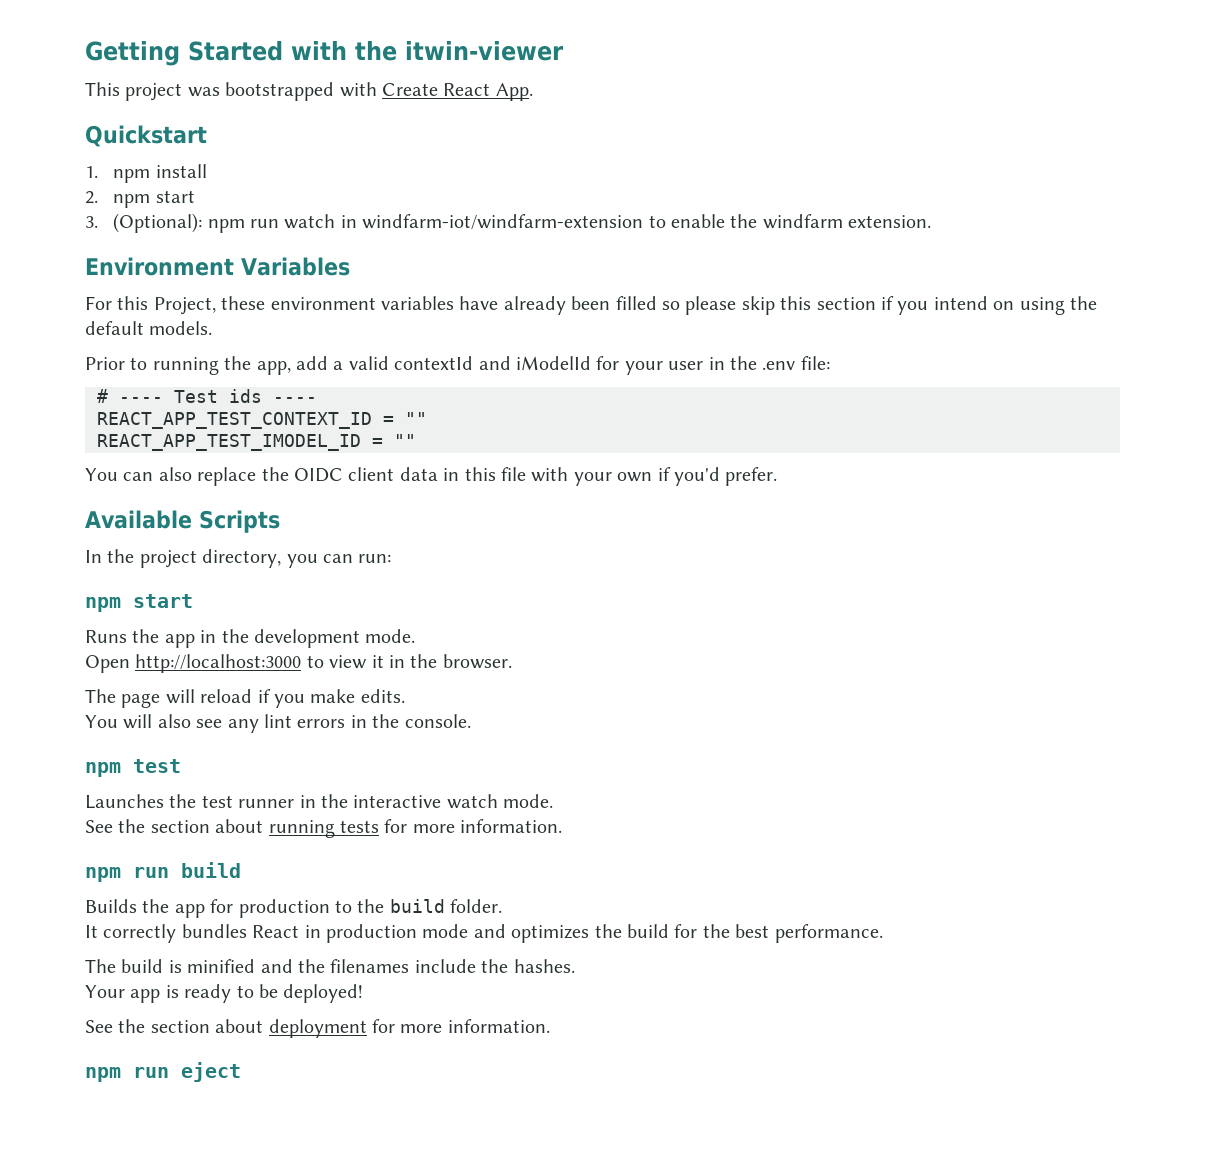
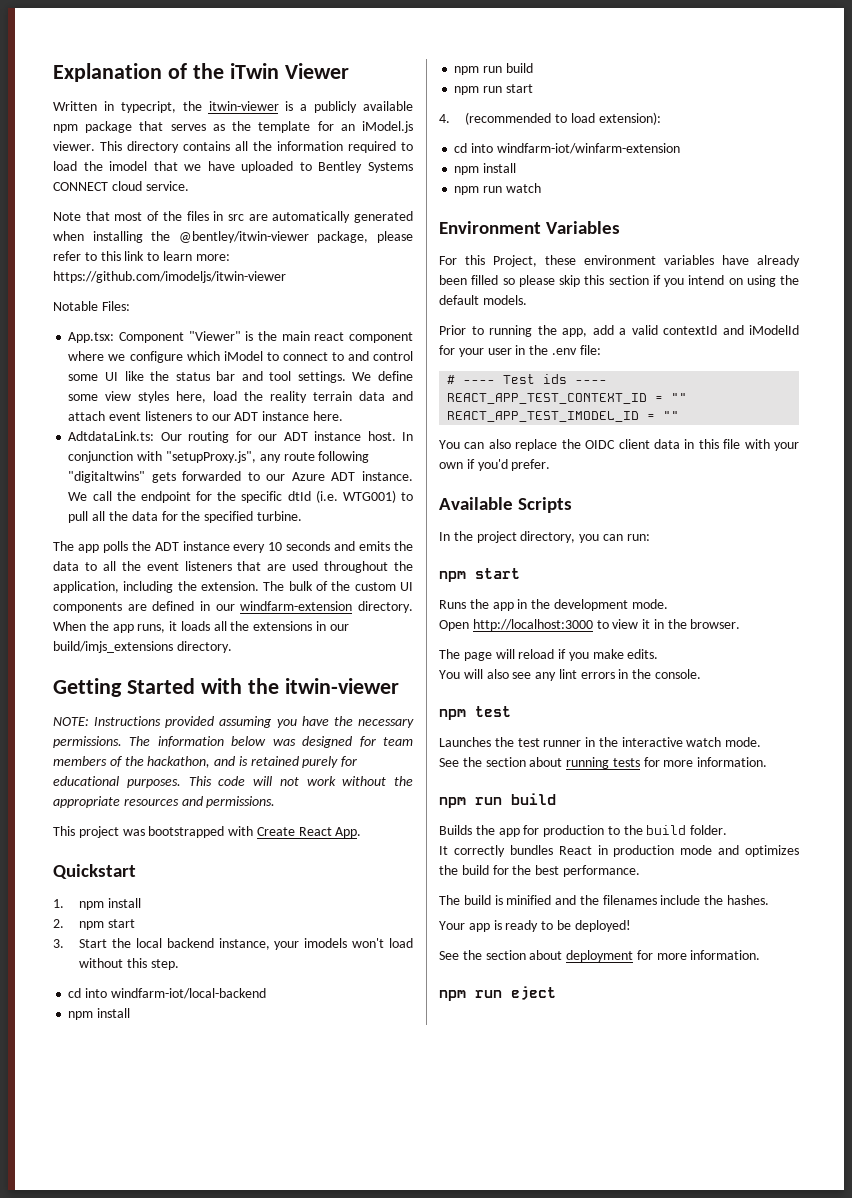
+ Explanation of the iTwin Viewer
+ Written in typecript, the itwin-viewer is a publicly available npm package that serves as the template for an iModel.js viewer. This directory contains all the information required to load the imodel that we have uploaded to Bentley Systems CONNECT cloud service.
+ Note that most of the files in src are automatically generated when installing the @bentley/itwin-viewer package, please refer to this link to learn more: https://github.com/imodeljs/itwin-viewer
+ Notable Files:
+ App.tsx: Component "Viewer" is the main react component where we configure which iModel to connect to and control some UI like the status bar and tool settings. We define some view styles here, load the reality terrain data and attach event listeners to our ADT instance here.
+ AdtdataLink.ts: Our routing for our ADT instance host. In conjunction with "setupProxy.js", any route following "digitaltwins" gets forwarded to our Azure ADT instance. We call the endpoint for the specific dtId (i.e. WTG001) to pull all the data for the specified turbine.
+ The app polls the ADT instance every 10 seconds and emits the data to all the event listeners that are used throughout the application, including the extension. The bulk of the custom UI components are defined in our windfarm-extension directory. When the app runs, it loads all the extensions in our build/imjs_extensions directory.
+ NOTE: Instructions provided assuming you have the necessary permissions. The information below was designed for team members of the hackathon, and is retained purely for educational purposes. This code will not work without the appropriate resources and permissions.
- 3. (Optional): npm run watch in windfarm-iot/windfarm-extension to enable the windfarm extension.
+ 3. Start the local backend instance, your imodels won't load without this step.
+ cd into windfarm-iot/local-backend
+ npm install
+ npm run build
+ npm run start
+ 4. (recommended to load extension):
+ cd into windfarm-iot/winfarm-extension
+ npm install
+ npm run watch

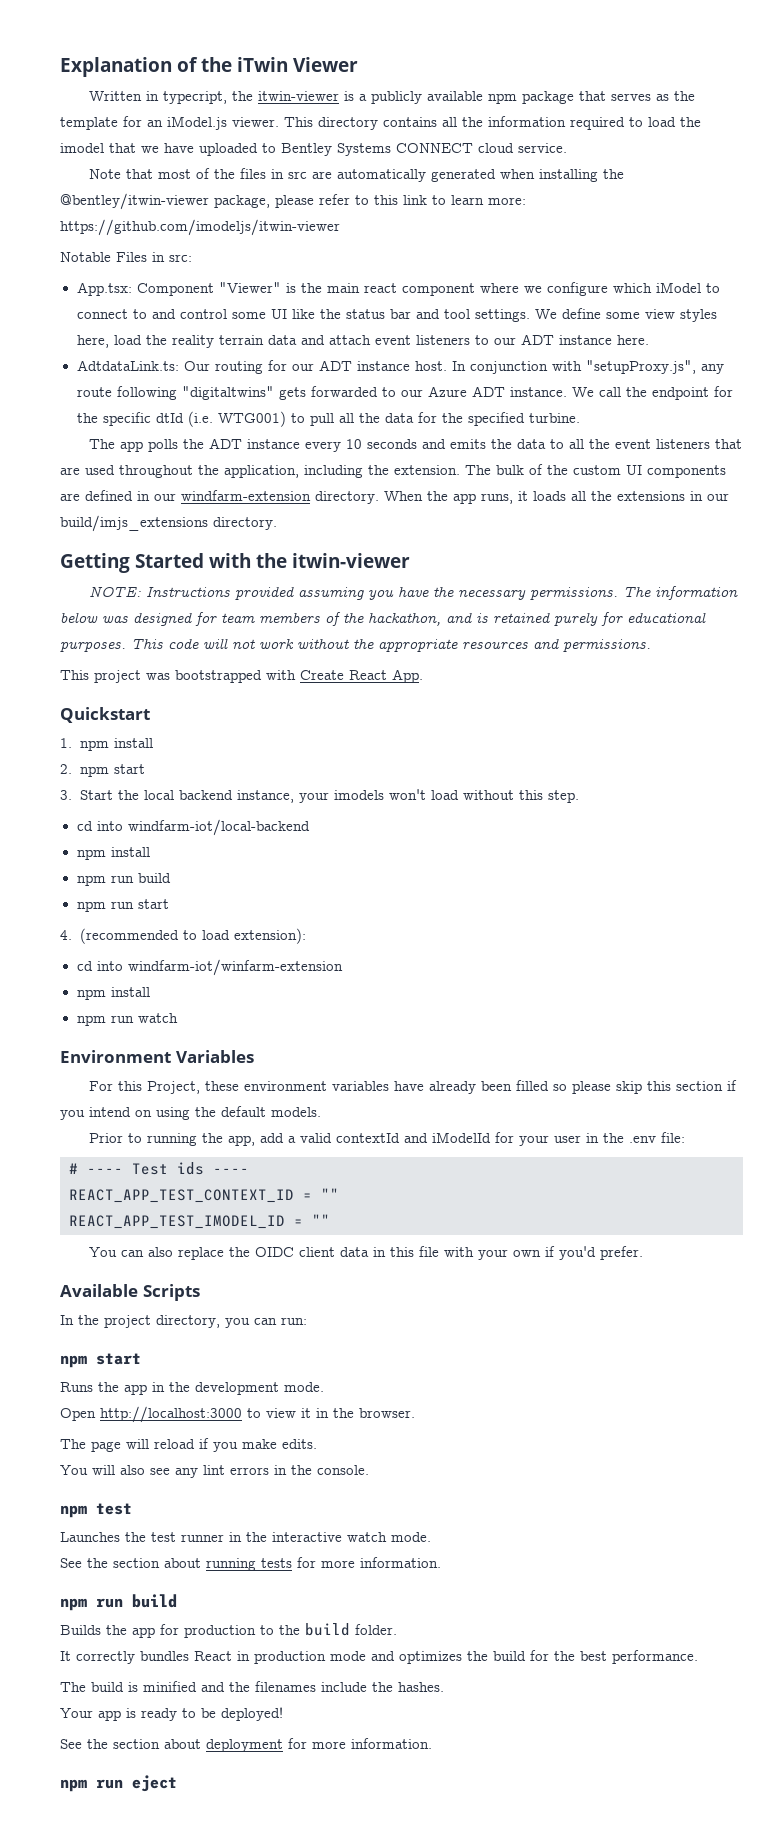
- Notable Files:
+ Notable Files in src:

